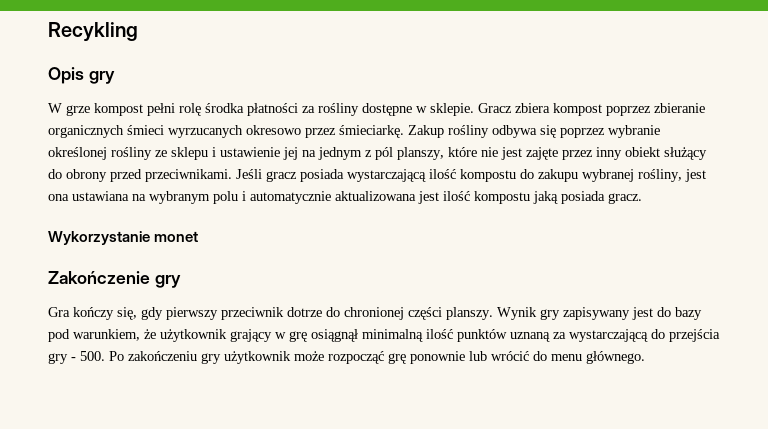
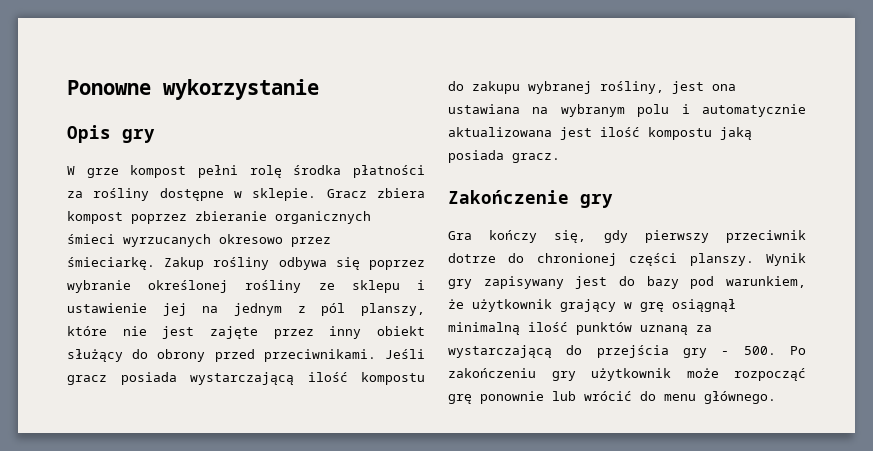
- Recykling
+ Ponowne wykorzystanie
- Wykorzystanie monet

